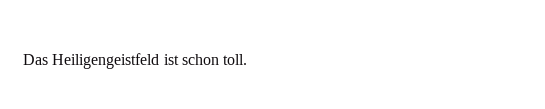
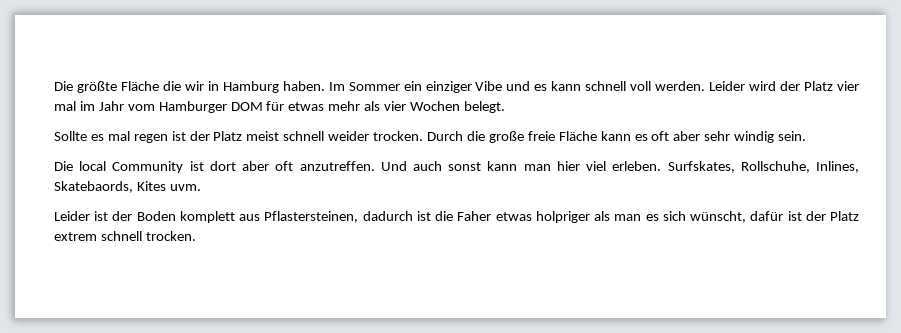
- Das Heiligengeistfeld ist schon toll.
+ Die größte Fläche die wir in Hamburg haben. Im Sommer ein einziger Vibe und es kann schnell voll werden. Leider wird der Platz vier mal im Jahr vom Hamburger DOM für etwas mehr als vier Wochen belegt.
+ Sollte es mal regen ist der Platz meist schnell weider trocken. Durch die große freie Fläche kann es oft aber sehr windig sein.
+ Die local Community ist dort aber oft anzutreffen. Und auch sonst kann man hier viel erleben. Surfskates, Rollschuhe, Inlines, Skatebaords, Kites uvm.
+ Leider ist der Boden komplett aus Pflastersteinen, dadurch ist die Faher etwas holpriger als man es sich wünscht, dafür ist der Platz extrem schnell trocken.

